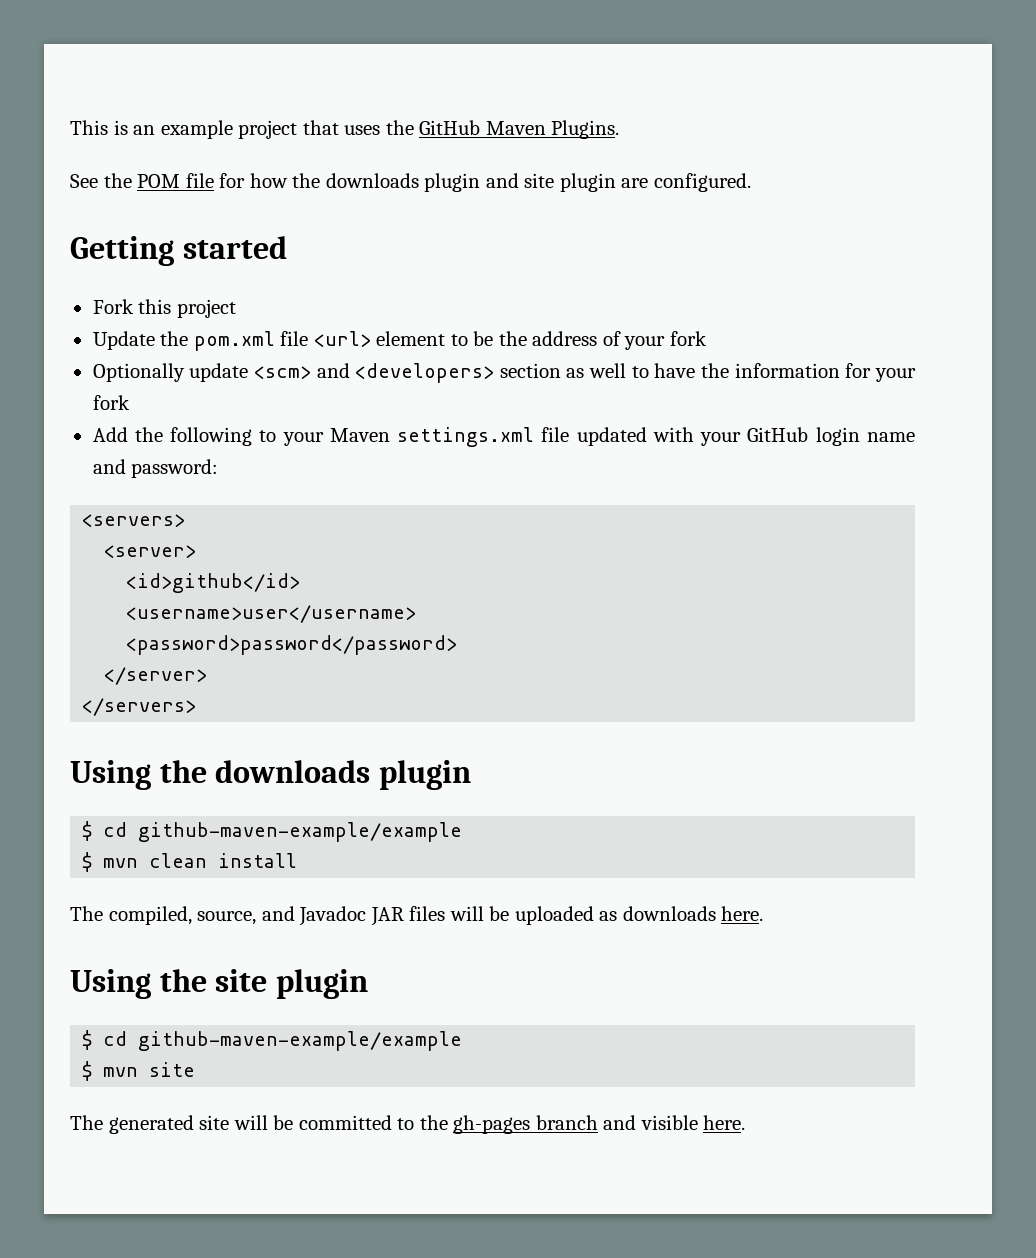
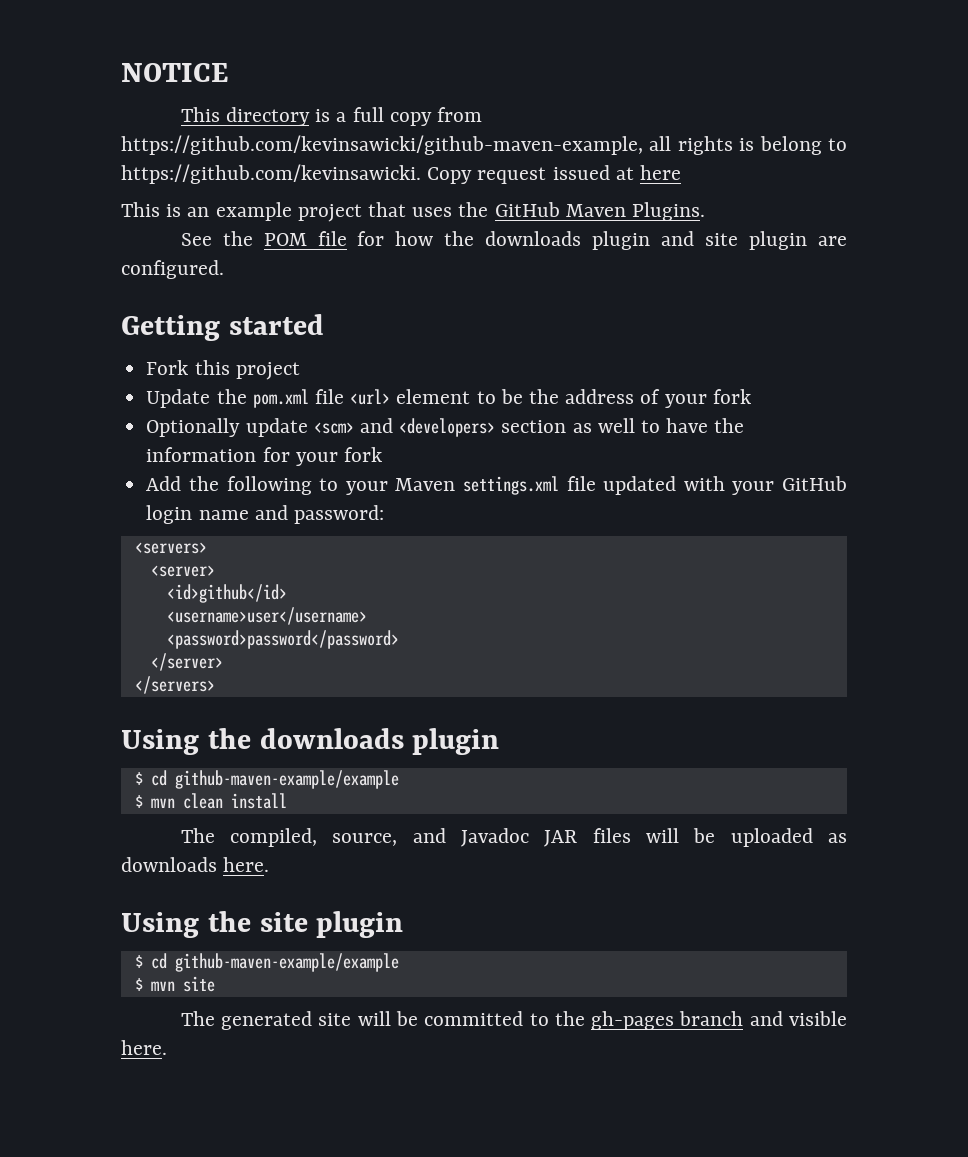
+ NOTICE
+ This directory is a full copy from https://github.com/kevinsawicki/github-maven-example, all rights is belong to https://github.com/kevinsawicki. Copy request issued at here

